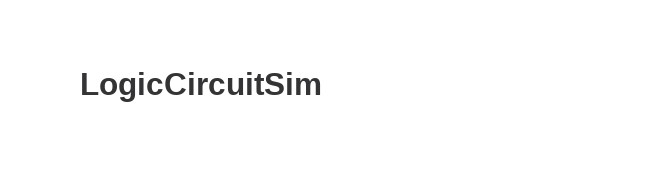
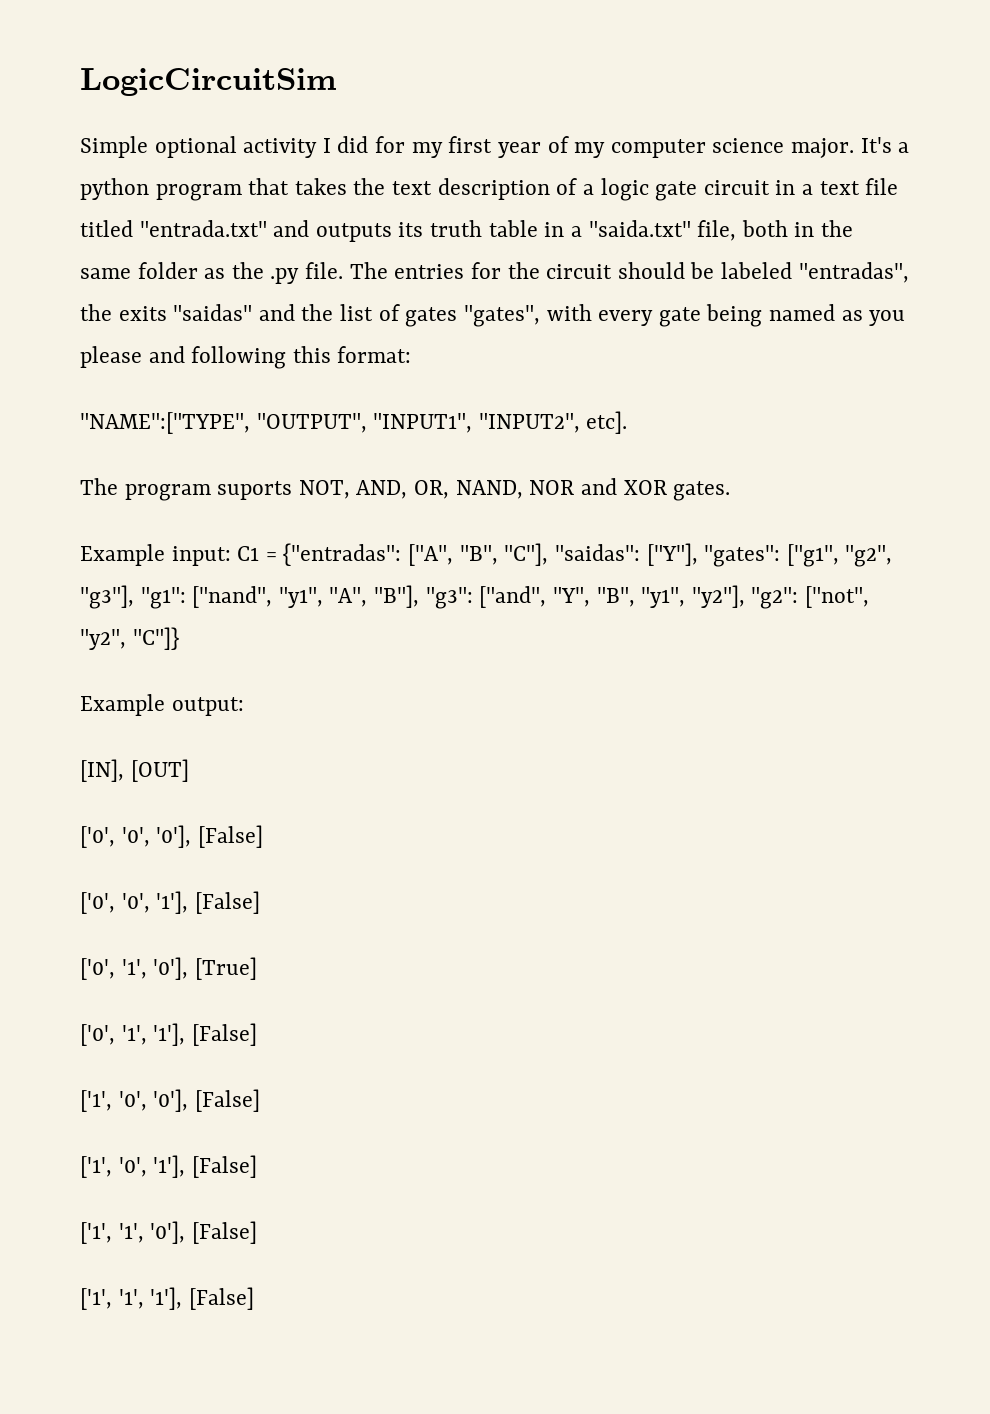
+ Simple optional activity I did for my first year of my computer science major. It's a python program that takes the text description of a logic gate circuit in a text file titled "entrada.txt" and outputs its truth table in a "saida.txt" file, both in the same folder as the .py file. The entries for the circuit should be labeled "entradas", the exits "saidas" and the list of gates "gates", with every gate being named as you please and following this format:
+ "NAME":["TYPE", "OUTPUT", "INPUT1", "INPUT2", etc].
+ The program suports NOT, AND, OR, NAND, NOR and XOR gates.
+ Example input: C1 = {"entradas": ["A", "B", "C"], "saidas": ["Y"], "gates": ["g1", "g2", "g3"], "g1": ["nand", "y1", "A", "B"], "g3": ["and", "Y", "B", "y1", "y2"], "g2": ["not", "y2", "C"]}
+ Example output:
+ [IN], [OUT]
+ ['0', '0', '0'], [False]
+ ['0', '0', '1'], [False]
+ ['0', '1', '0'], [True]
+ ['0', '1', '1'], [False]
+ ['1', '0', '0'], [False]
+ ['1', '0', '1'], [False]
+ ['1', '1', '0'], [False]
+ ['1', '1', '1'], [False]

